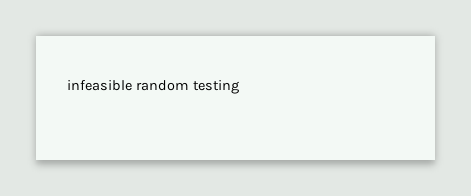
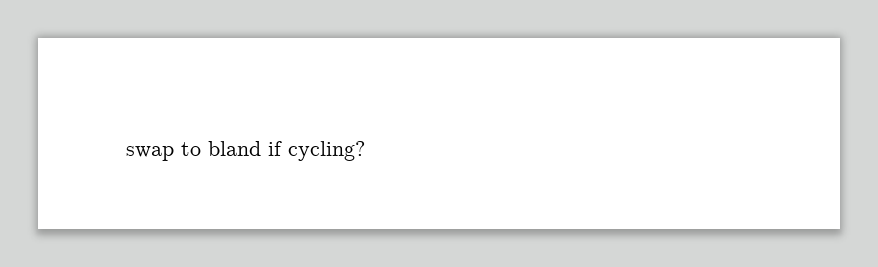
- infeasible random testing
+ swap to bland if cycling?

